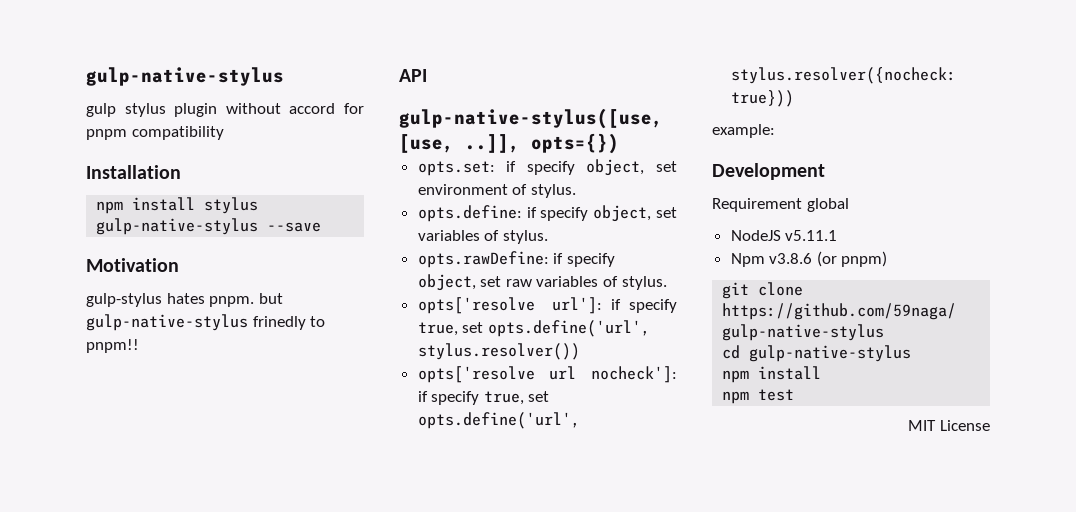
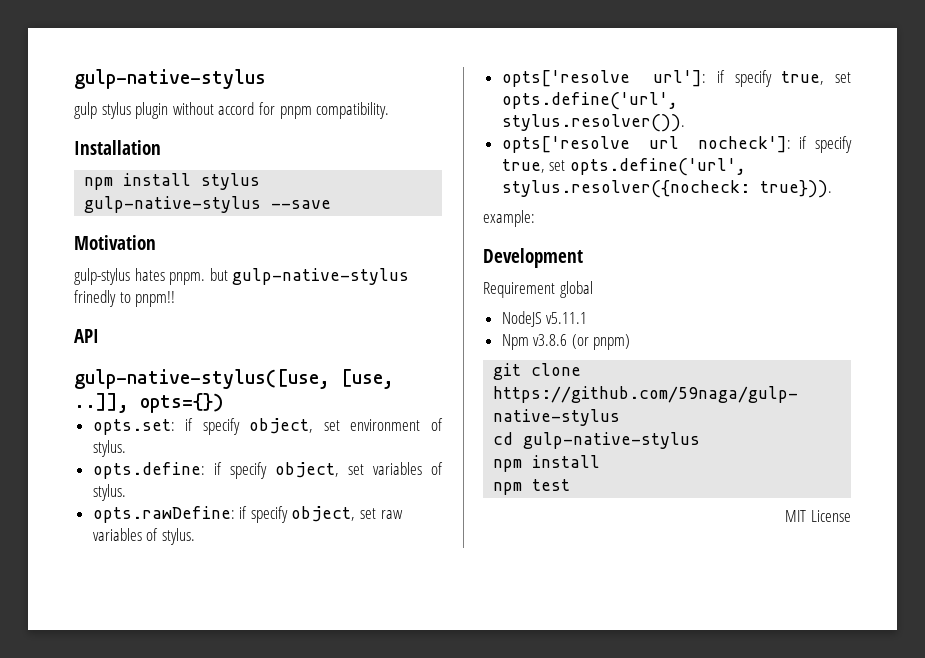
- gulp stylus plugin without accord for pnpm compatibility
+ gulp stylus plugin without accord for pnpm compatibility.
- opts['resolve url']: if specify true, set opts.define('url', stylus.resolver())
+ opts['resolve url']: if specify true, set opts.define('url', stylus.resolver()).
- opts['resolve url nocheck']: if specify true, set opts.define('url', stylus.resolver({nocheck: true}))
+ opts['resolve url nocheck']: if specify true, set opts.define('url', stylus.resolver({nocheck: true})).

